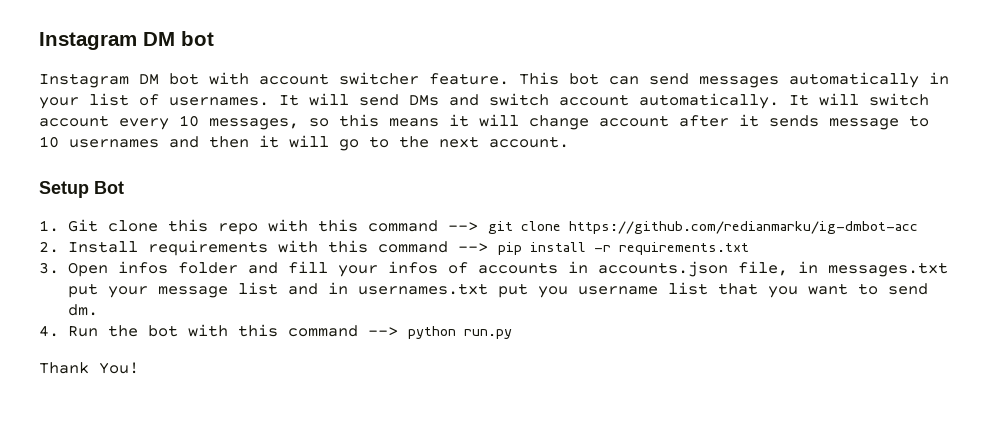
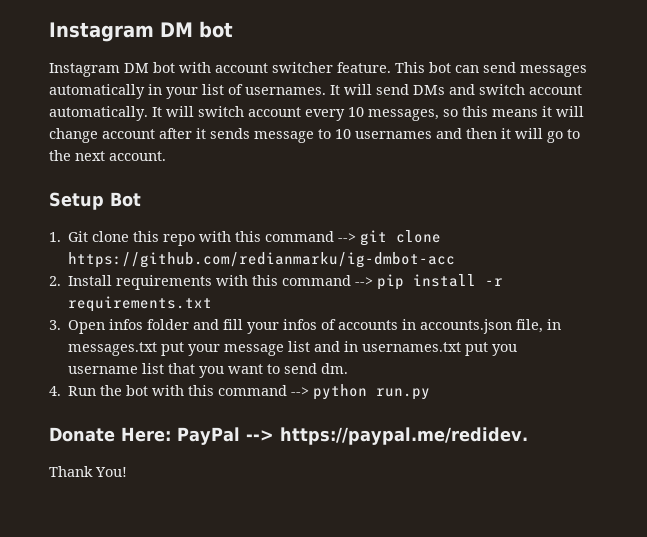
+ Donate Here: PayPal --> https://paypal.me/redidev.

